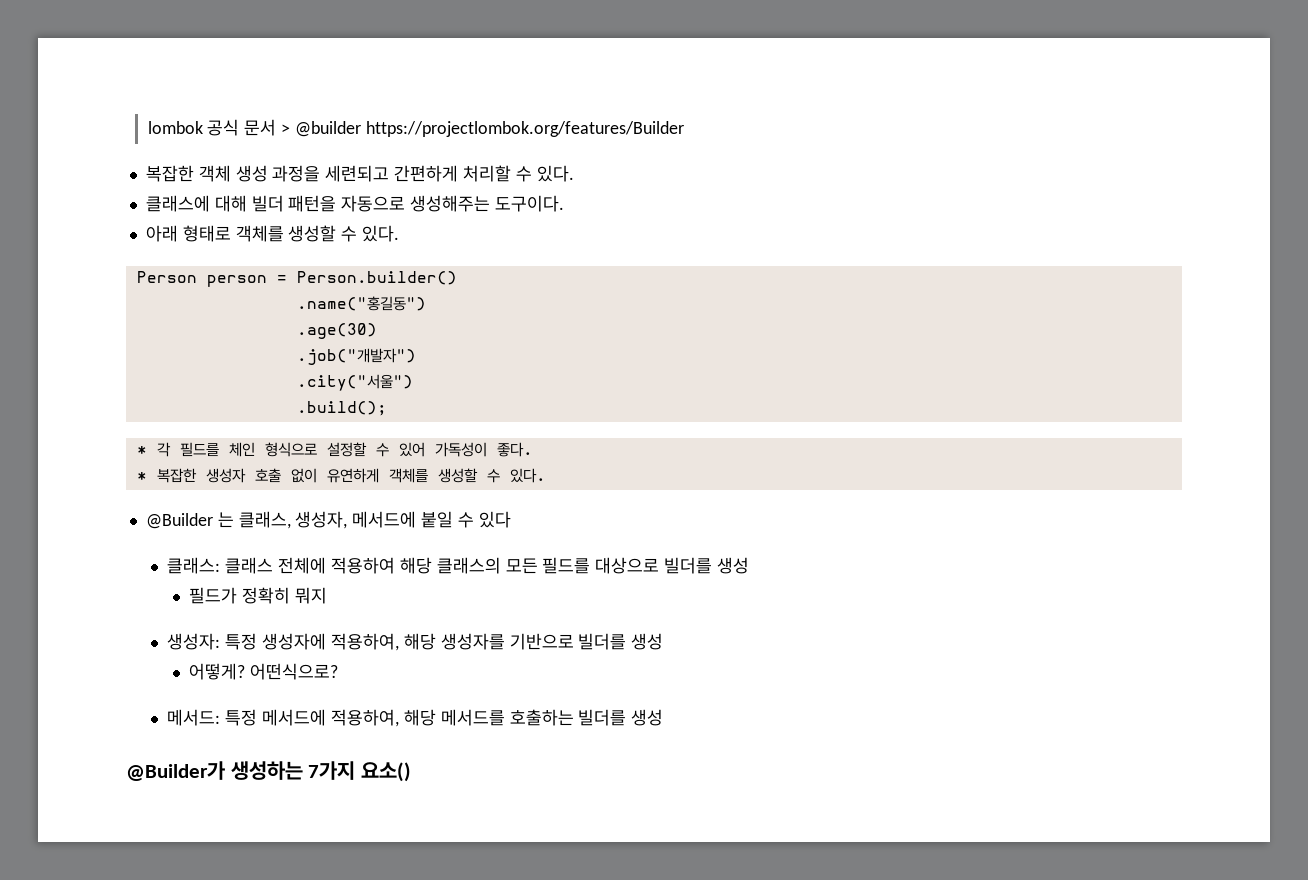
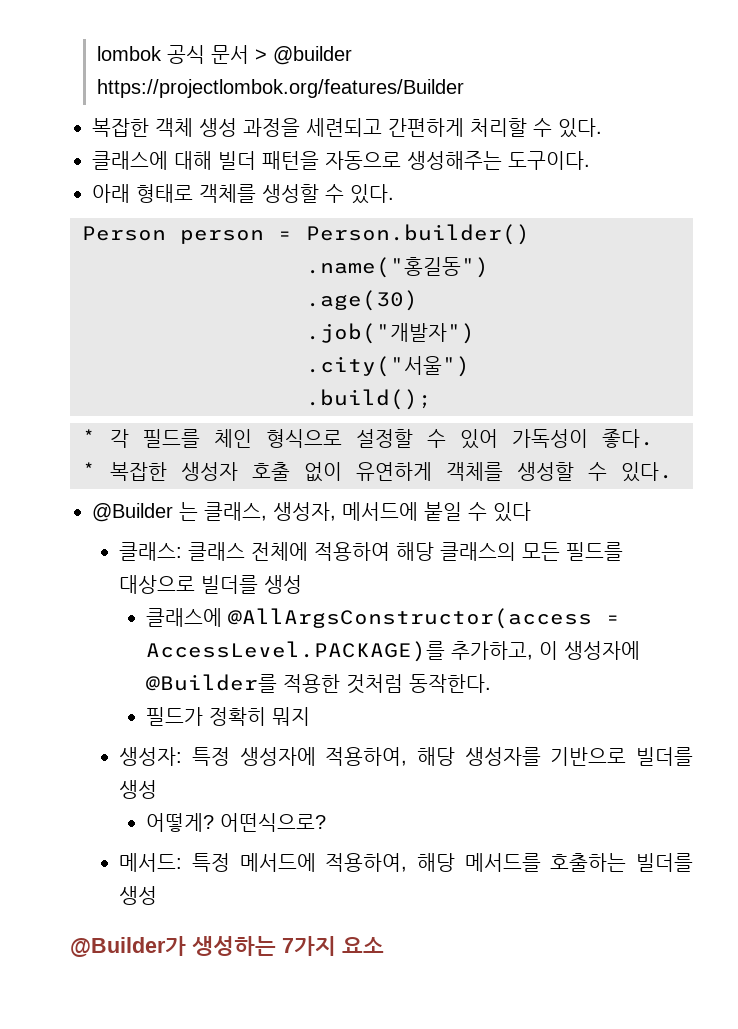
+ 클래스에 @AllArgsConstructor(access = AccessLevel.PACKAGE)를 추가하고, 이 생성자에 @Builder를 적용한 것처럼 동작한다.
- @Builder가 생성하는 7가지 요소()
+ @Builder가 생성하는 7가지 요소

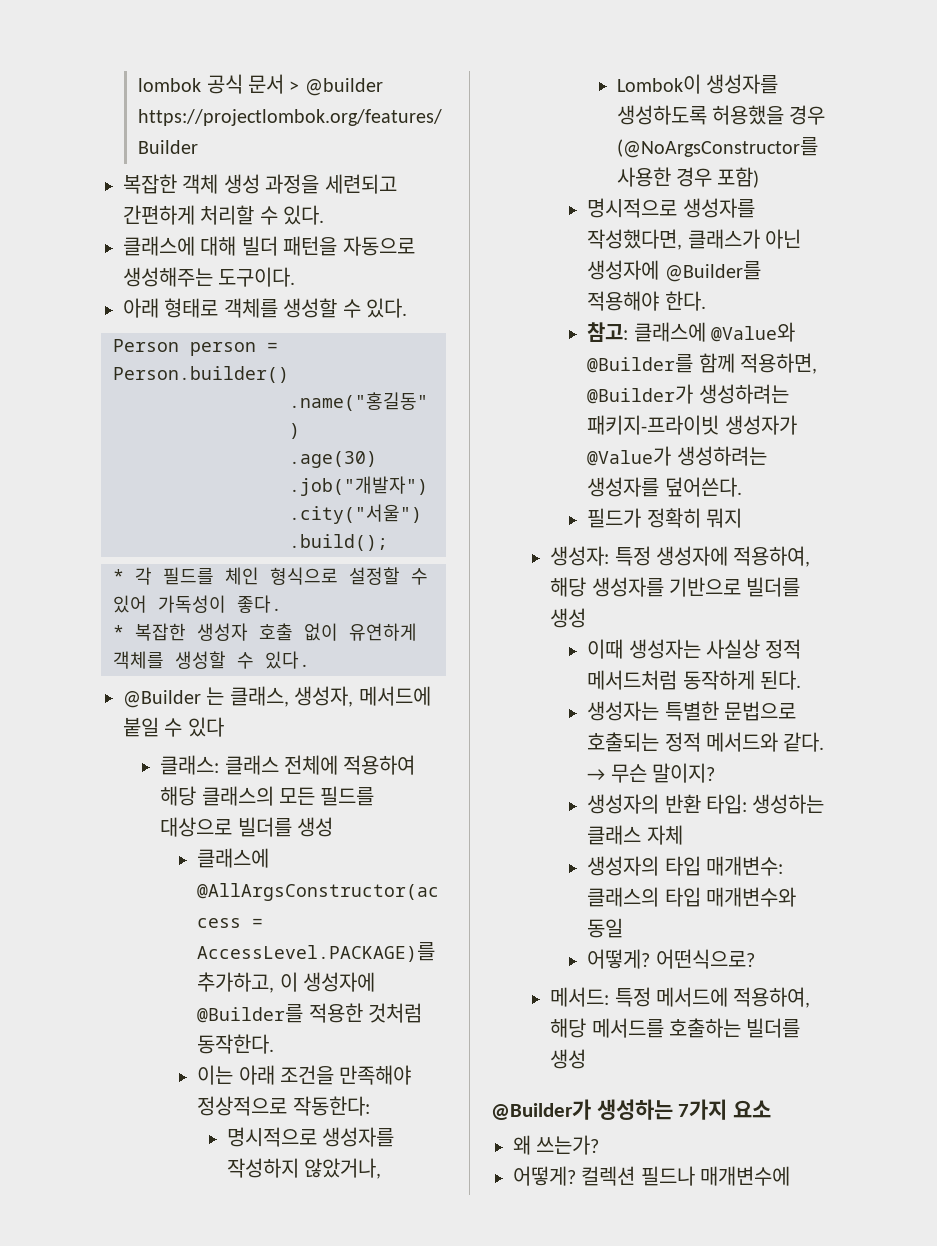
+ 이는 아래 조건을 만족해야 정상적으로 작동한다:
+ 명시적으로 생성자를 작성하지 않았거나,
+ Lombok이 생성자를 생성하도록 허용했을 경우 (@NoArgsConstructor를 사용한 경우 포함)
+ 명시적으로 생성자를 작성했다면, 클래스가 아닌 생성자에 @Builder를 적용해야 한다.
+ 참고: 클래스에 @Value와 @Builder를 함께 적용하면, @Builder가 생성하려는 패키지-프라이빗 생성자가 @Value가 생성하려는 생성자를 덮어쓴다.
+ 이때 생성자는 사실상 정적 메서드처럼 동작하게 된다.
+ 생성자는 특별한 문법으로 호출되는 정적 메서드와 같다. → 무슨 말이지?
+ 생성자의 반환 타입: 생성하는 클래스 자체
+ 생성자의 타입 매개변수: 클래스의 타입 매개변수와 동일
+ 왜 쓰는가?
+ 어떻게? 컬렉션 필드나 매개변수에

